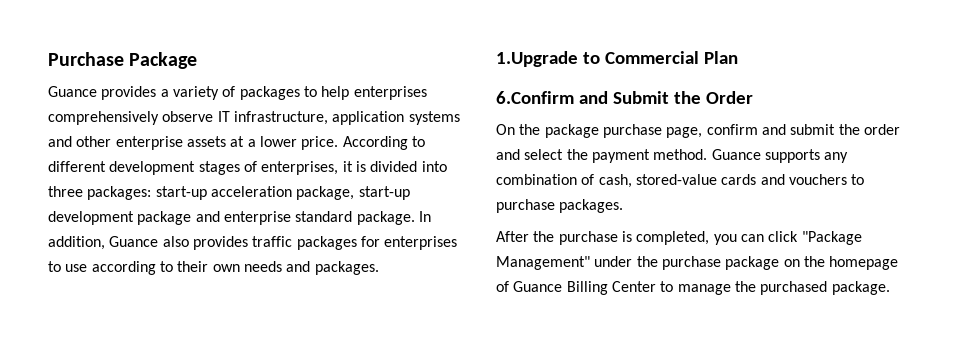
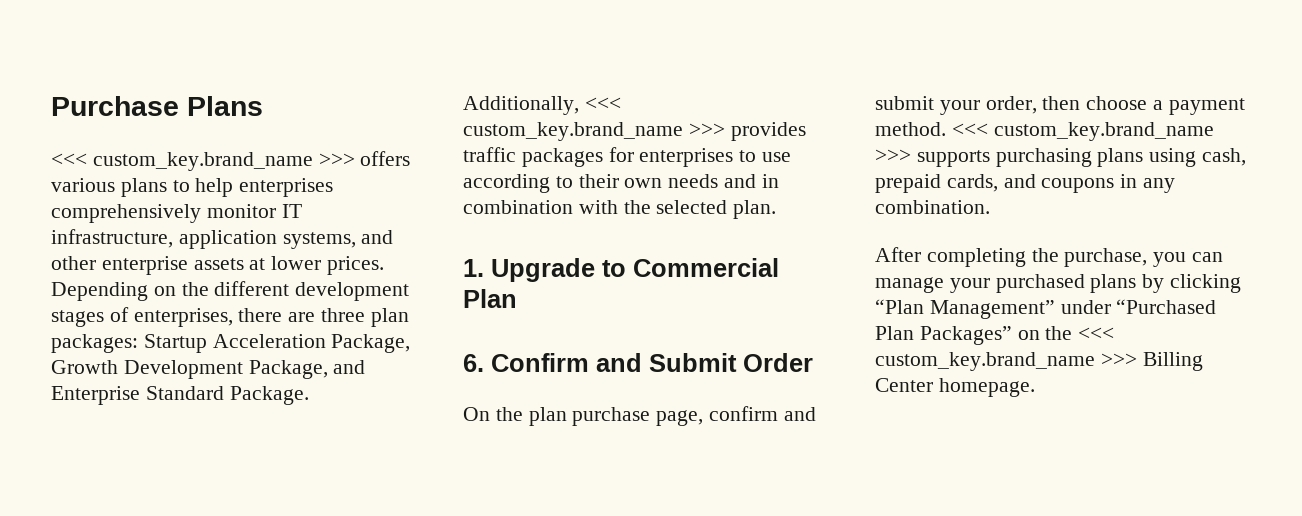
- Purchase Package
- Guance provides a variety of packages to help enterprises comprehensively observe IT infrastructure, application systems and other enterprise assets at a lower price. According to different development stages of enterprises, it is divided into three packages: start-up acceleration package, start-up development package and enterprise standard package. In addition, Guance also provides traffic packages for enterprises to use according to their own needs and packages.
- 1.Upgrade to Commercial Plan
+ Purchase Plans
+ <<< custom_key.brand_name >>> offers various plans to help enterprises comprehensively monitor IT infrastructure, application systems, and other enterprise assets at lower prices. Depending on the different development stages of enterprises, there are three plan packages: Startup Acceleration Package, Growth Development Package, and Enterprise Standard Package. Additionally, <<< custom_key.brand_name >>> provides traffic packages for enterprises to use according to their own needs and in combination with the selected plan.
+ 1. Upgrade to Commercial Plan
- 6.Confirm and Submit the Order
+ 6. Confirm and Submit Order
- On the package purchase page, confirm and submit the order and select the payment method. Guance supports any combination of cash, stored-value cards and vouchers to purchase packages.
- After the purchase is completed, you can click "Package Management" under the purchase package on the homepage of Guance Billing Center to manage the purchased package.
+ On the plan purchase page, confirm and submit your order, then choose a payment method. <<< custom_key.brand_name >>> supports purchasing plans using cash, prepaid cards, and coupons in any combination.
+ After completing the purchase, you can manage your purchased plans by clicking “Plan Management” under “Purchased Plan Packages” on the <<< custom_key.brand_name >>> Billing Center homepage.

